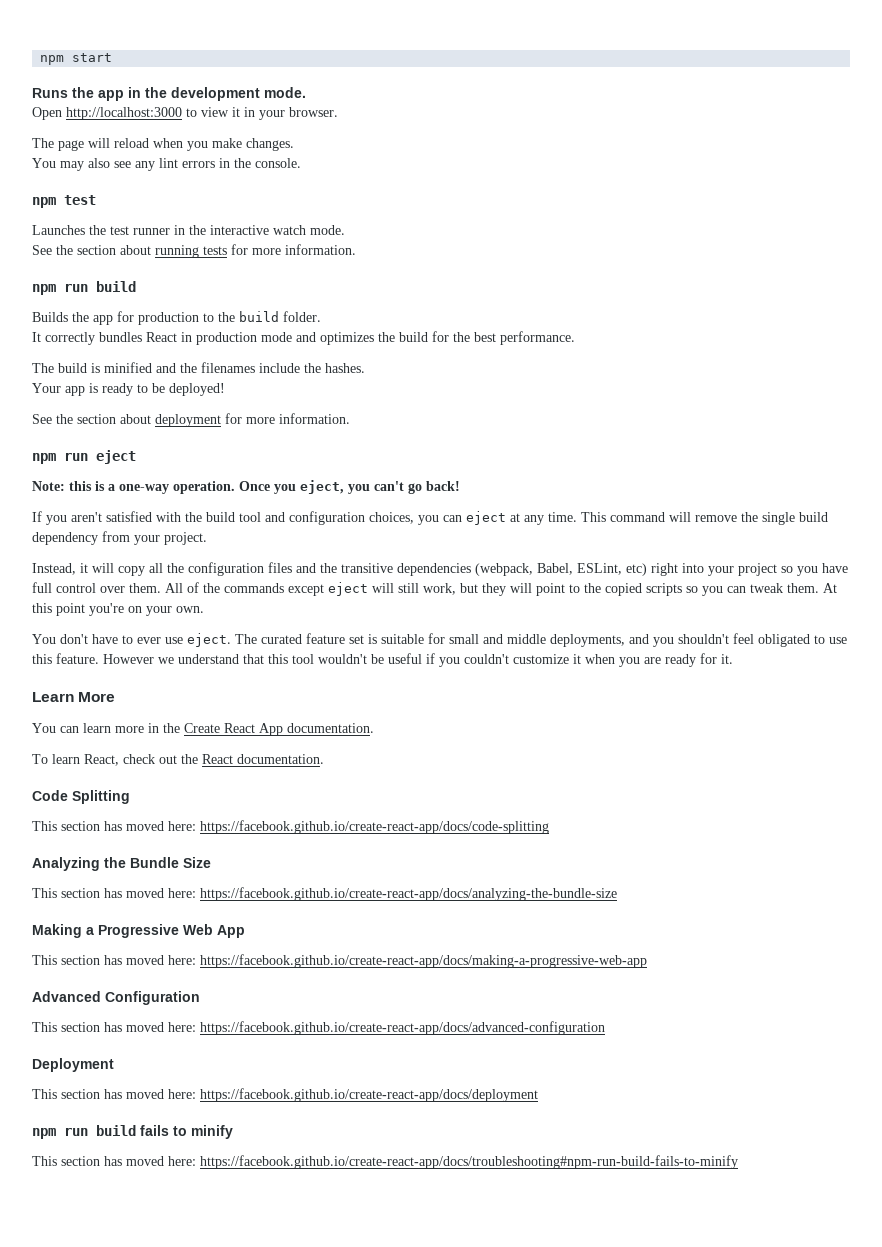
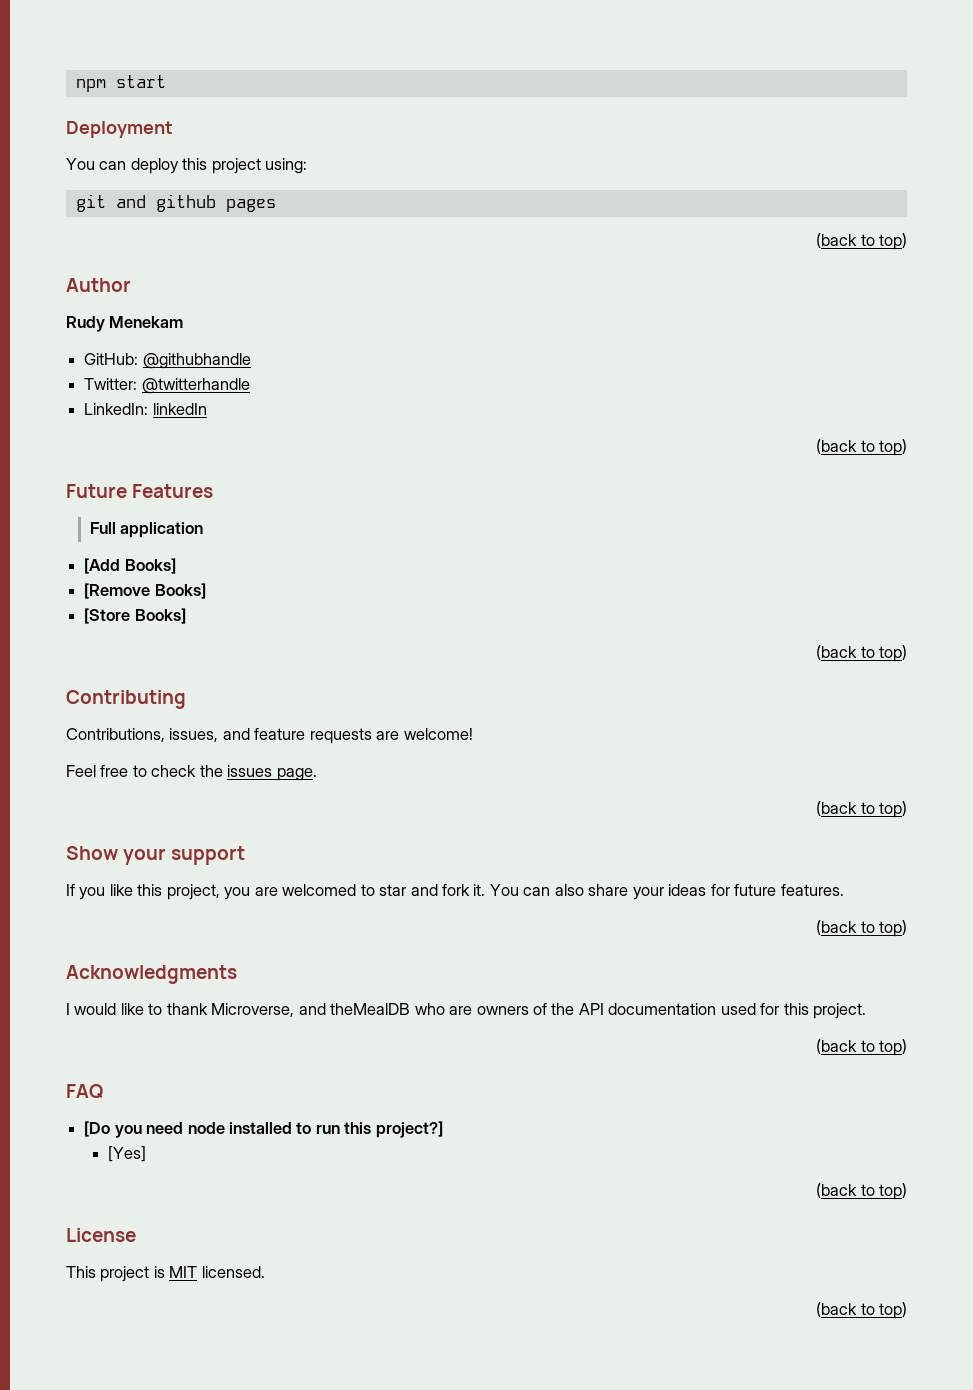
- Runs the app in the development mode.
- Open http://localhost:3000 to view it in your browser.
- The page will reload when you make changes.
- You may also see any lint errors in the console.
- npm test
- Launches the test runner in the interactive watch mode.
- See the section about running tests for more information.
- npm run build
- Builds the app for production to the build folder.
- It correctly bundles React in production mode and optimizes the build for the best performance.
- The build is minified and the filenames include the hashes.
- Your app is ready to be deployed!
- See the section about deployment for more information.
- npm run eject
- Note: this is a one-way operation. Once you eject, you can't go back!
- If you aren't satisfied with the build tool and configuration choices, you can eject at any time. This command will remove the single build dependency from your project.
- Instead, it will copy all the configuration files and the transitive dependencies (webpack, Babel, ESLint, etc) right into your project so you have full control over them. All of the commands except eject will still work, but they will point to the copied scripts so you can tweak them. At this point you're on your own.
- You don't have to ever use eject. The curated feature set is suitable for small and middle deployments, and you shouldn't feel obligated to use this feature. However we understand that this tool wouldn't be useful if you couldn't customize it when you are ready for it.
- Learn More
- You can learn more in the Create React App documentation.
- To learn React, check out the React documentation.
- Code Splitting
- This section has moved here: https://facebook.github.io/create-react-app/docs/code-splitting
- Analyzing the Bundle Size
- This section has moved here: https://facebook.github.io/create-react-app/docs/analyzing-the-bundle-size
- Making a Progressive Web App
- This section has moved here: https://facebook.github.io/create-react-app/docs/making-a-progressive-web-app
- Advanced Configuration
- This section has moved here: https://facebook.github.io/create-react-app/docs/advanced-configuration
  Deployment
- This section has moved here: https://facebook.github.io/create-react-app/docs/deployment
- npm run build fails to minify
- This section has moved here: https://facebook.github.io/create-react-app/docs/troubleshooting#npm-run-build-fails-to-minify
+ You can deploy this project using:
+ git and github pages
+ (back to top)
+ Author
+ Rudy Menekam
+ GitHub: @githubhandle
+ Twitter: @twitterhandle
+ LinkedIn: linkedIn
+ (back to top)
+ Future Features
+ Full application
+ [Add Books]
+ [Remove Books]
+ [Store Books]
+ (back to top)
+ Contributing
+ Contributions, issues, and feature requests are welcome!
+ Feel free to check the issues page.
+ (back to top)
+ Show your support
+ If you like this project, you are welcomed to star and fork it. You can also share your ideas for future features.
+ (back to top)
+ Acknowledgments
+ I would like to thank Microverse, and theMealDB who are owners of the API documentation used for this project.
+ (back to top)
+ FAQ
+ [Do you need node installed to run this project?]
+ [Yes]
+ (back to top)
+ License
+ This project is MIT licensed.
+ (back to top)

